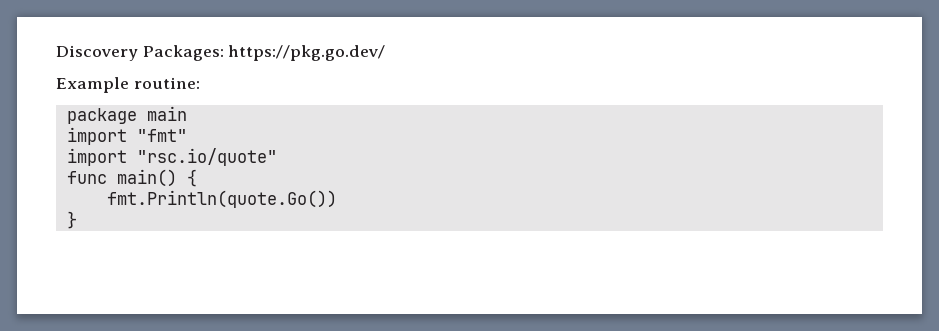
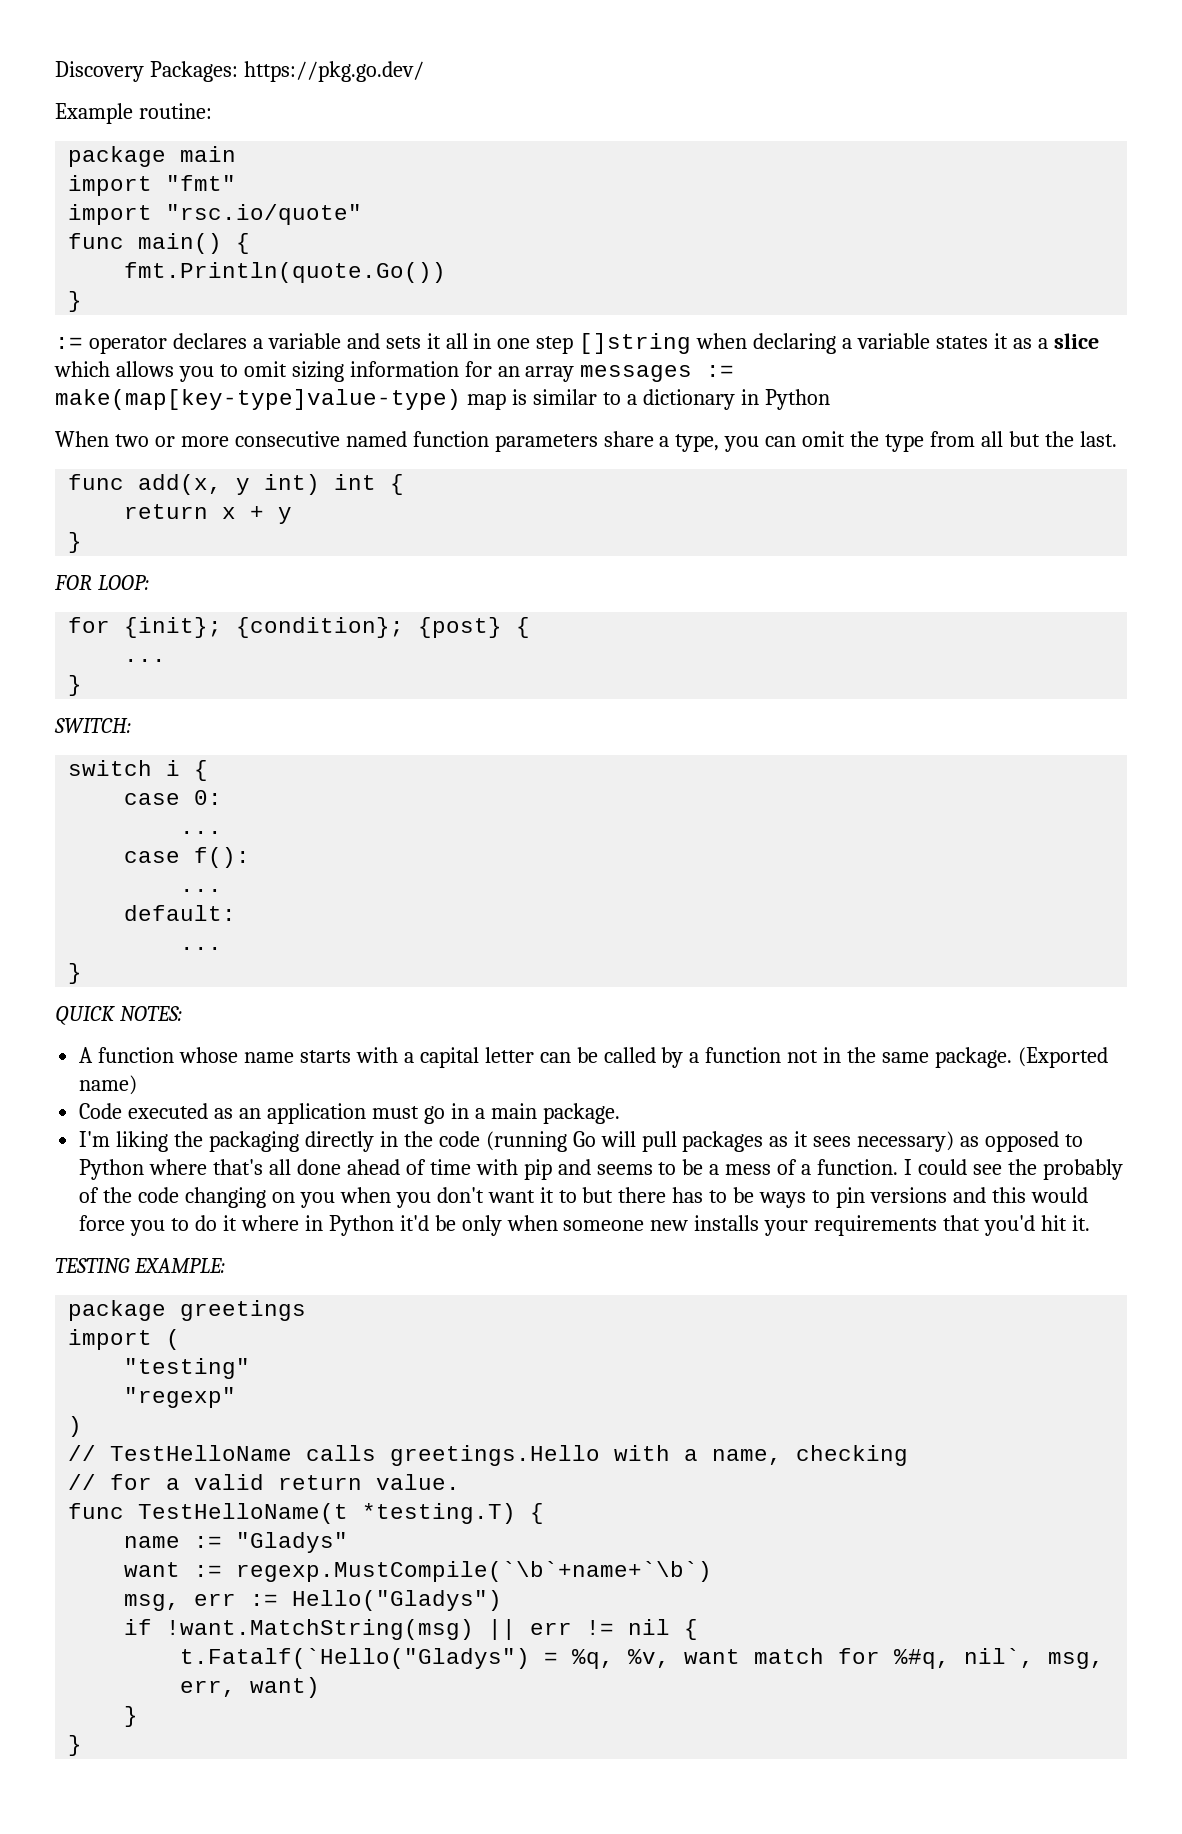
+ := operator declares a variable and sets it all in one step []string when declaring a variable states it as a slice which allows you to omit sizing information for an array messages := make(map[key-type]value-type) map is similar to a dictionary in Python
+ When two or more consecutive named function parameters share a type, you can omit the type from all but the last.
+ func add(x, y int) int {
+ return x + y
+ }
+ FOR LOOP:
+ for {init}; {condition}; {post} {
+ ...
+ }
+ SWITCH:
+ switch i {
+ case 0:
+ ...
+ case f():
+ ...
+ default:
+ ...
+ }
+ QUICK NOTES:
+ A function whose name starts with a capital letter can be called by a function not in the same package. (Exported name)
+ Code executed as an application must go in a main package.
+ I'm liking the packaging directly in the code (running Go will pull packages as it sees necessary) as opposed to Python where that's all done ahead of time with pip and seems to be a mess of a function. I could see the probably of the code changing on you when you don't want it to but there has to be ways to pin versions and this would force you to do it where in Python it'd be only when someone new installs your requirements that you'd hit it.
+ TESTING EXAMPLE:
+ package greetings
+ import (
+ "testing"
+ "regexp"
+ )
+ // TestHelloName calls greetings.Hello with a name, checking
+ // for a valid return value.
+ func TestHelloName(t *testing.T) {
+ name := "Gladys"
+ want := regexp.MustCompile(`\b`+name+`\b`)
+ msg, err := Hello("Gladys")
+ if !want.MatchString(msg) || err != nil {
+ t.Fatalf(`Hello("Gladys") = %q, %v, want match for %#q, nil`, msg, err, want)
+ }
+ }

